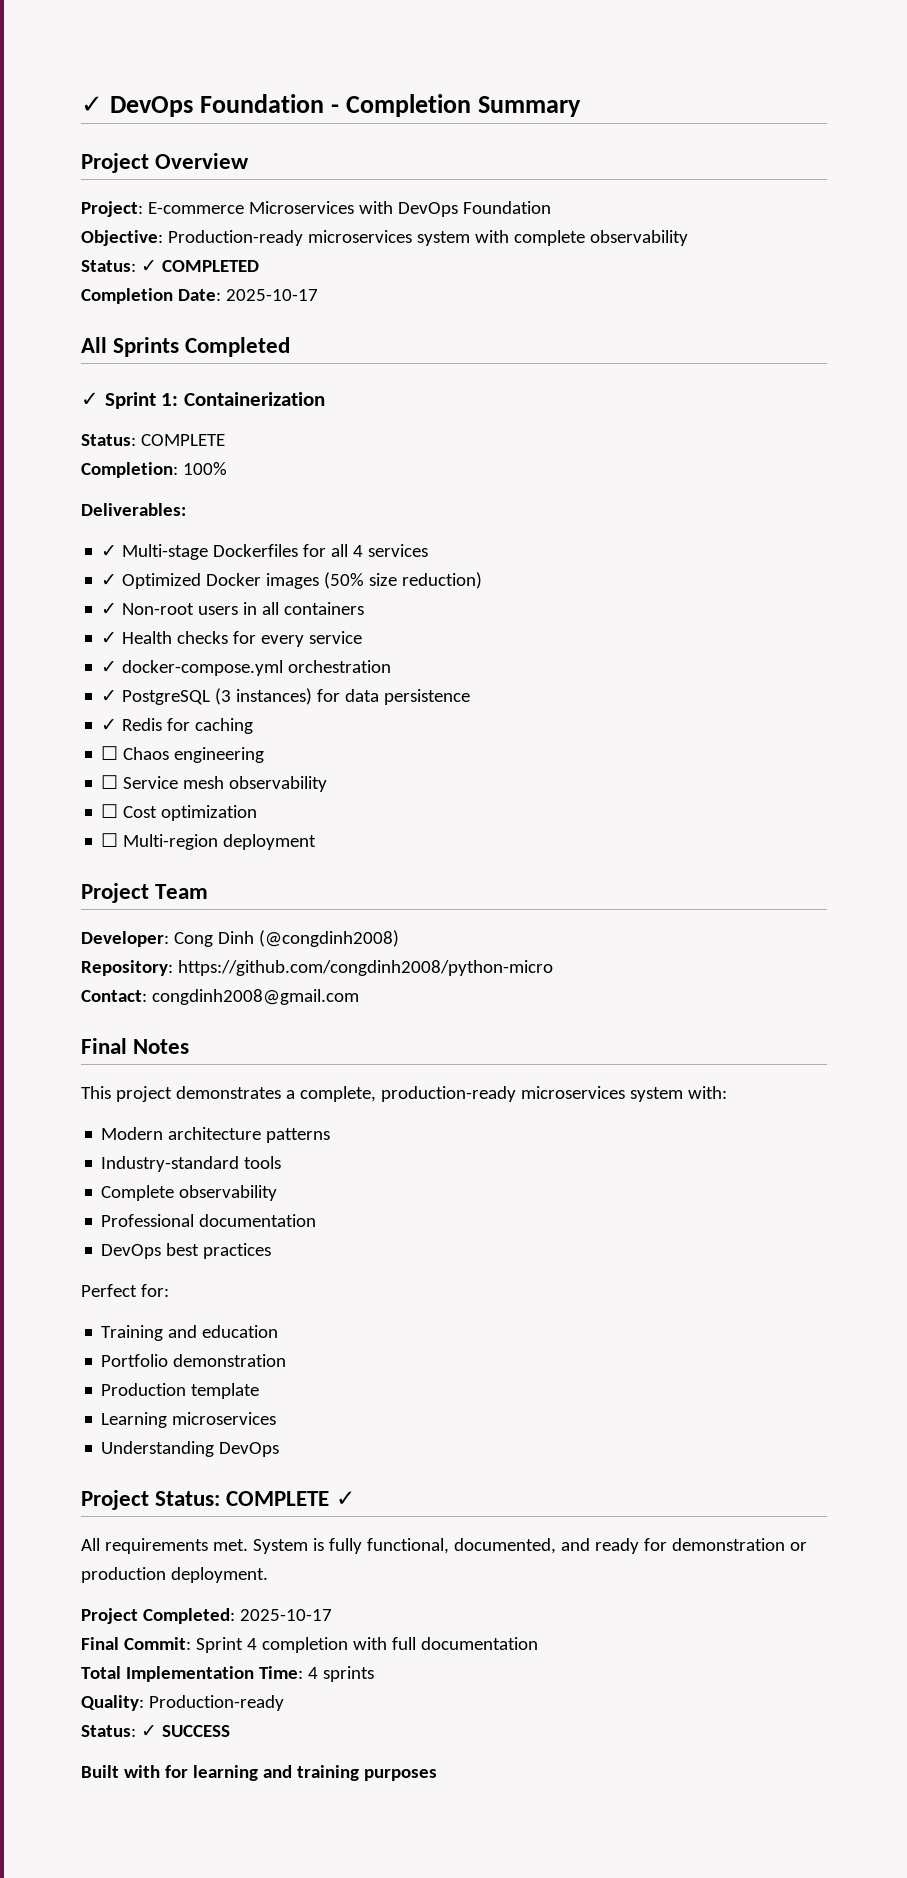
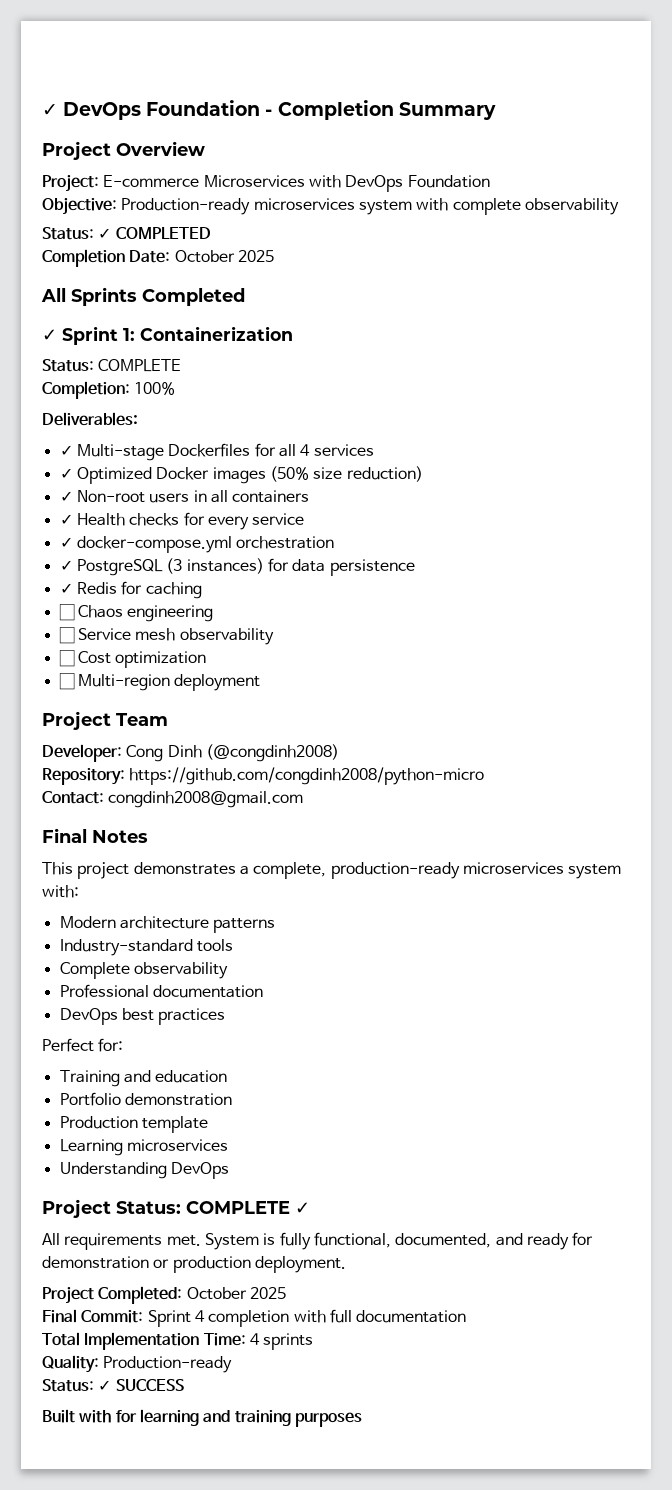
- Completion Date: 2025-10-17
+ Completion Date: October 2025
- Project Completed: 2025-10-17
+ Project Completed: October 2025

